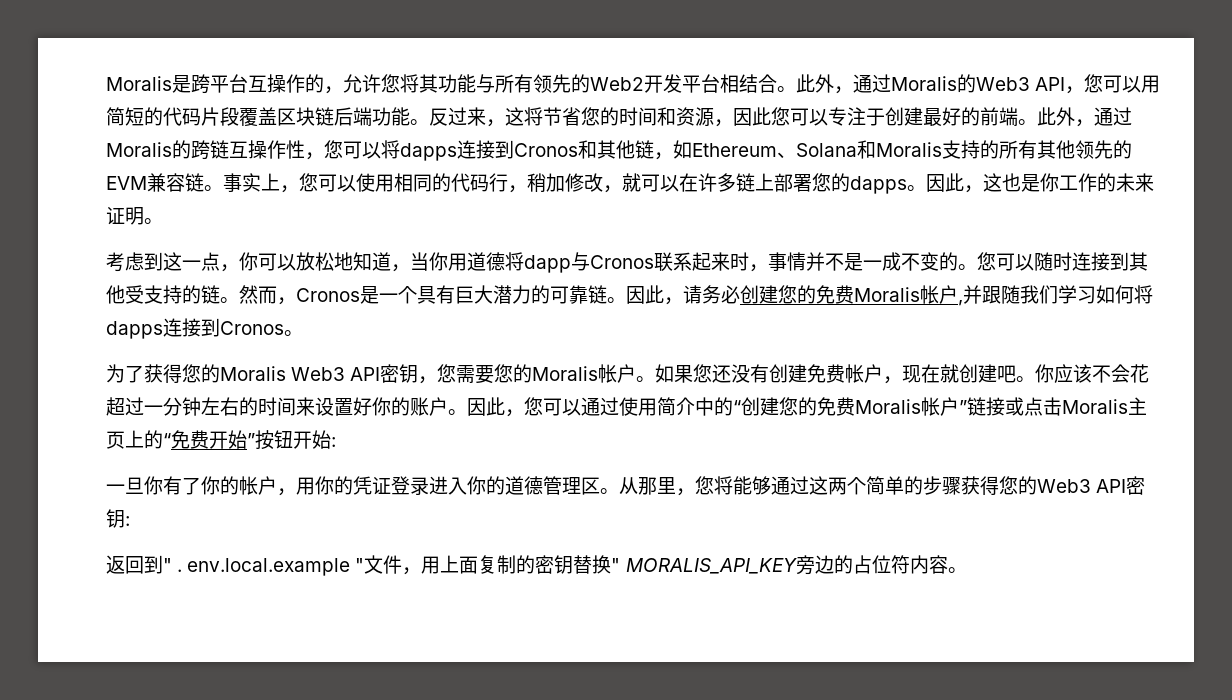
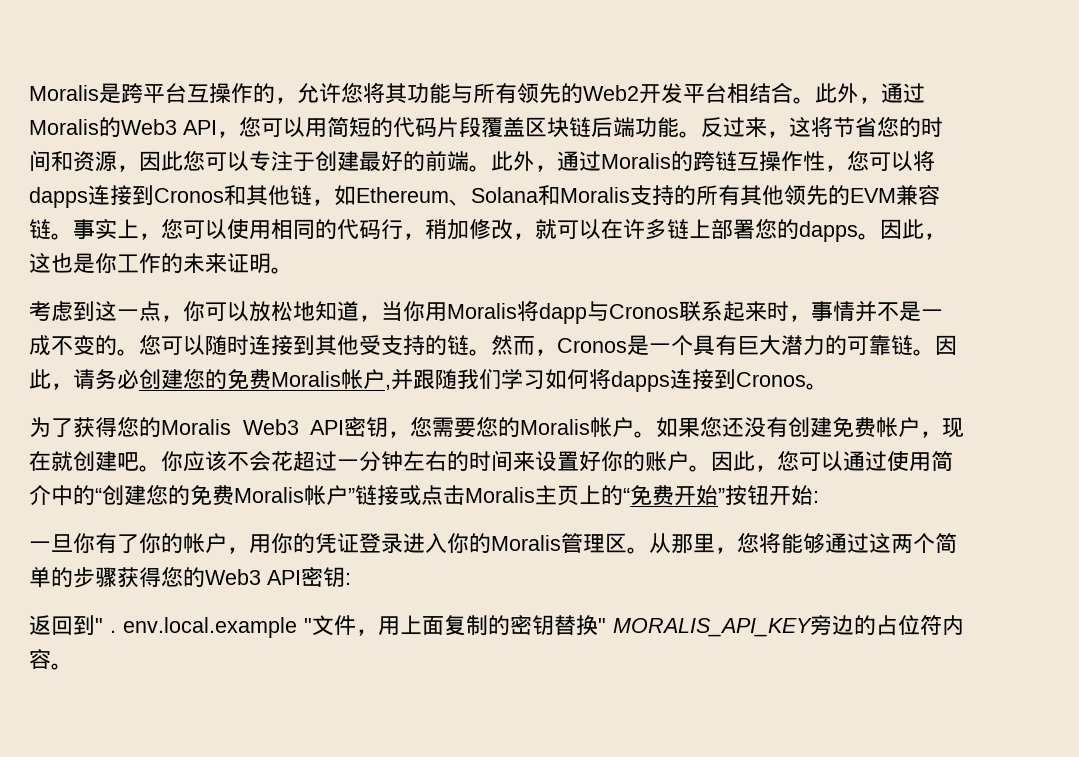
- 考虑到这一点，你可以放松地知道，当你用道德将dapp与Cronos联系起来时，事情并不是一成不变的。
+ 考虑到这一点，你可以放松地知道，当你用Moralis将dapp与Cronos联系起来时，事情并不是一成不变的。
- 一旦你有了你的帐户，用你的凭证登录进入你的道德管理区。
+ 一旦你有了你的帐户，用你的凭证登录进入你的Moralis管理区。

